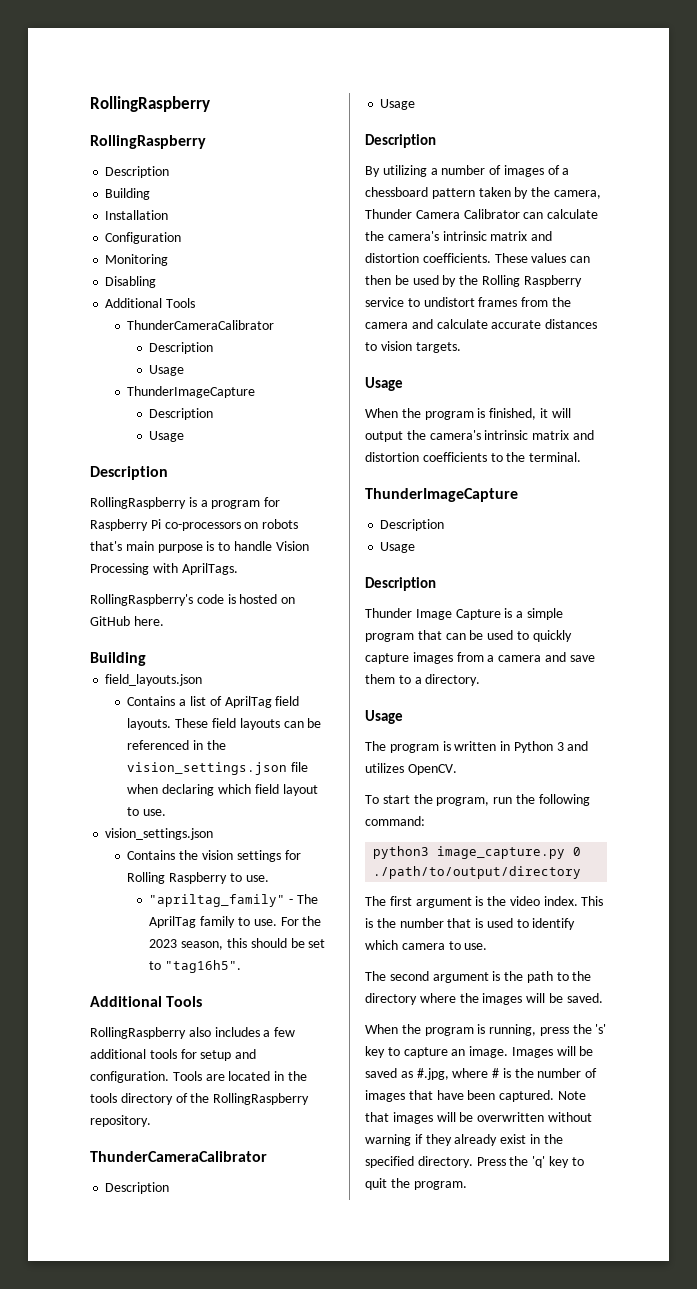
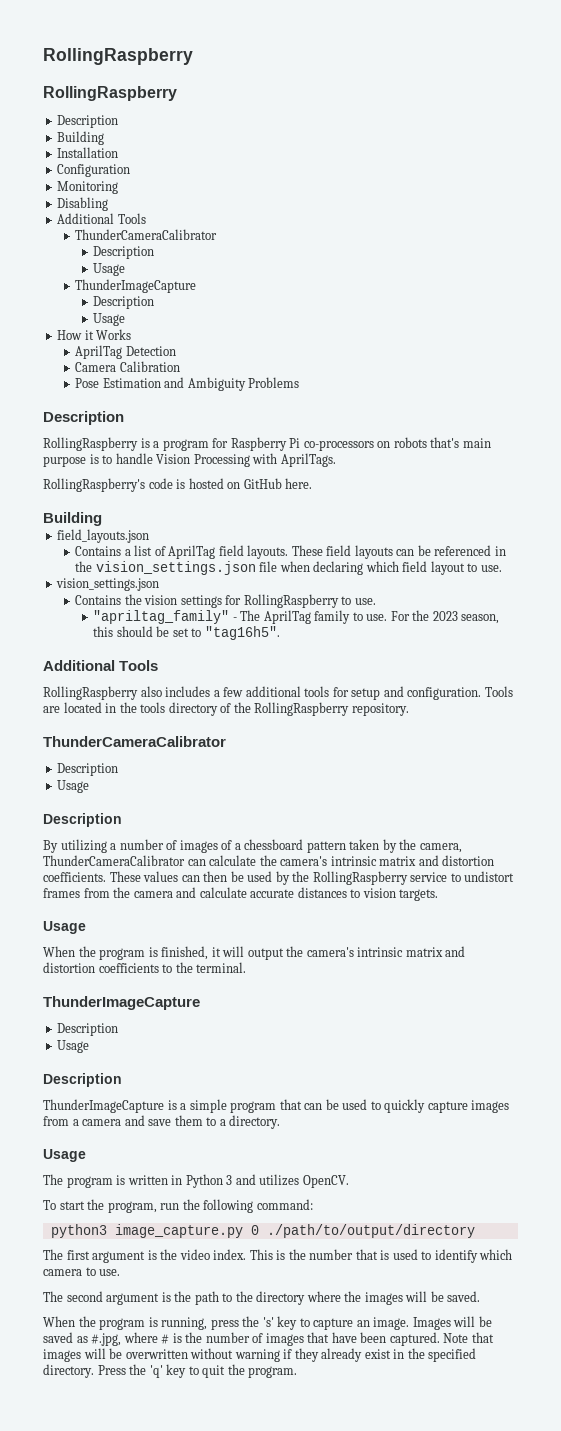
+ How it Works
+ AprilTag Detection
+ Camera Calibration
+ Pose Estimation and Ambiguity Problems
- Contains the vision settings for Rolling Raspberry to use.
+ Contains the vision settings for RollingRaspberry to use.
- By utilizing a number of images of a chessboard pattern taken by the camera, Thunder Camera Calibrator can calculate the camera's intrinsic matrix and distortion coefficients.
+ By utilizing a number of images of a chessboard pattern taken by the camera, ThunderCameraCalibrator can calculate the camera's intrinsic matrix and distortion coefficients.
- These values can then be used by the Rolling Raspberry service to undistort frames from the camera and calculate accurate distances to vision targets.
+ These values can then be used by the RollingRaspberry service to undistort frames from the camera and calculate accurate distances to vision targets.
- Thunder Image Capture is a simple program that can be used to quickly capture images from a camera and save them to a directory.
+ ThunderImageCapture is a simple program that can be used to quickly capture images from a camera and save them to a directory.

